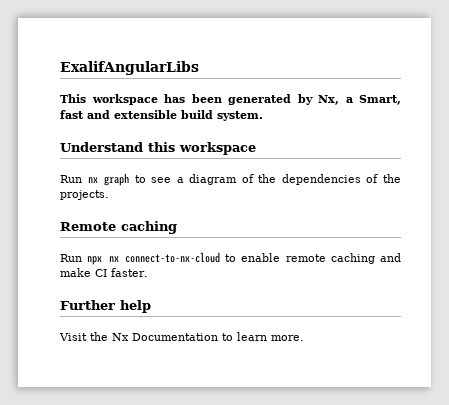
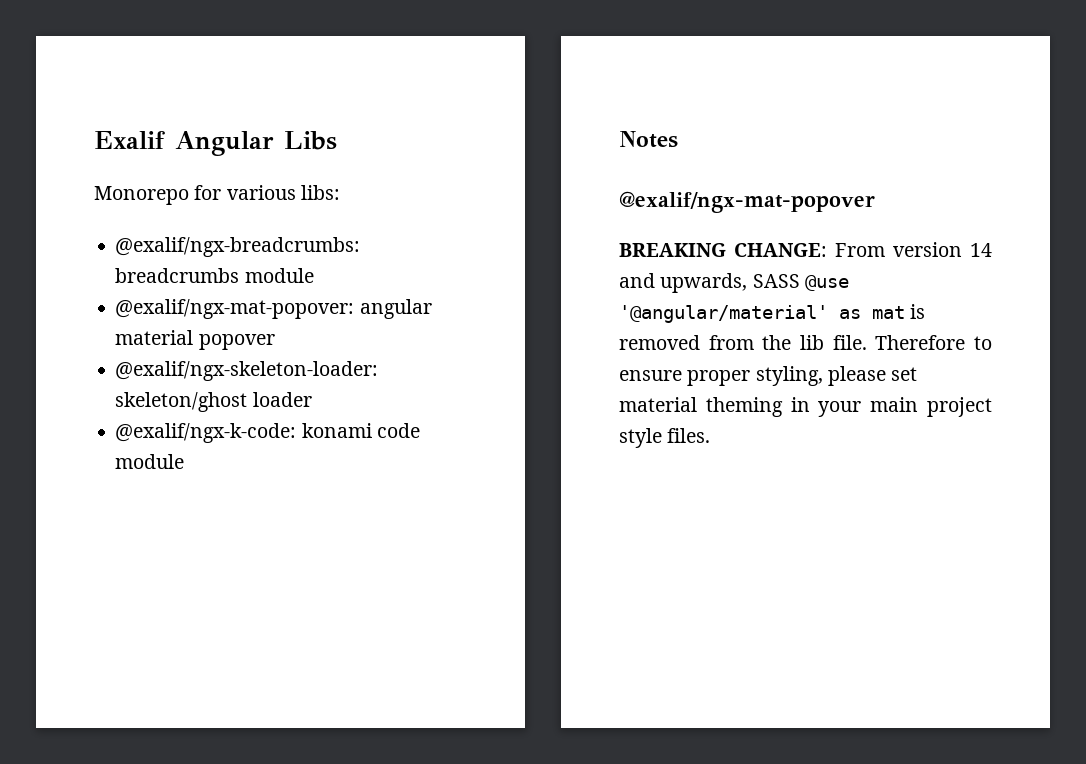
- ExalifAngularLibs
- This workspace has been generated by Nx, a Smart, fast and extensible build system.
- Understand this workspace
- Run nx graph to see a diagram of the dependencies of the projects.
- Remote caching
- Run npx nx connect-to-nx-cloud to enable remote caching and make CI faster.
- Further help
- Visit the Nx Documentation to learn more.
+ Exalif Angular Libs
+ Monorepo for various libs:
+ @exalif/ngx-breadcrumbs: breadcrumbs module
+ @exalif/ngx-mat-popover: angular material popover
+ @exalif/ngx-skeleton-loader: skeleton/ghost loader
+ @exalif/ngx-k-code: konami code module
+ Notes
+ @exalif/ngx-mat-popover
+ BREAKING CHANGE: From version 14 and upwards, SASS @use '@angular/material' as mat is removed from the lib file. Therefore to ensure proper styling, please set material theming in your main project style files.

